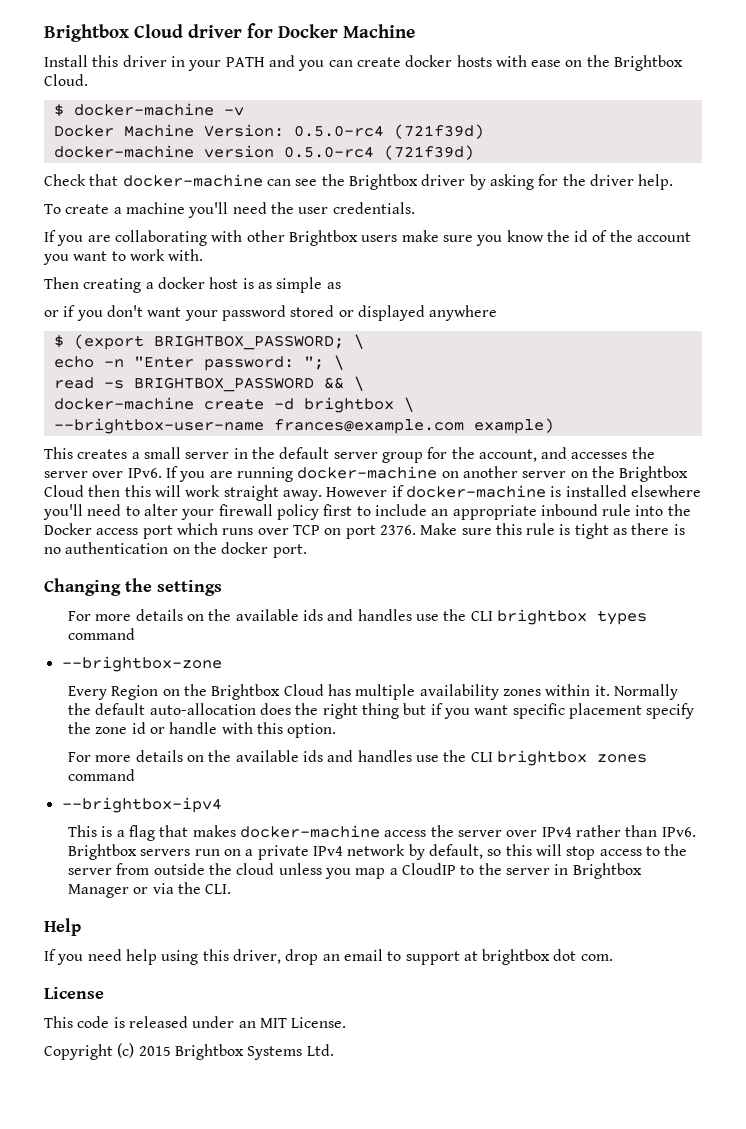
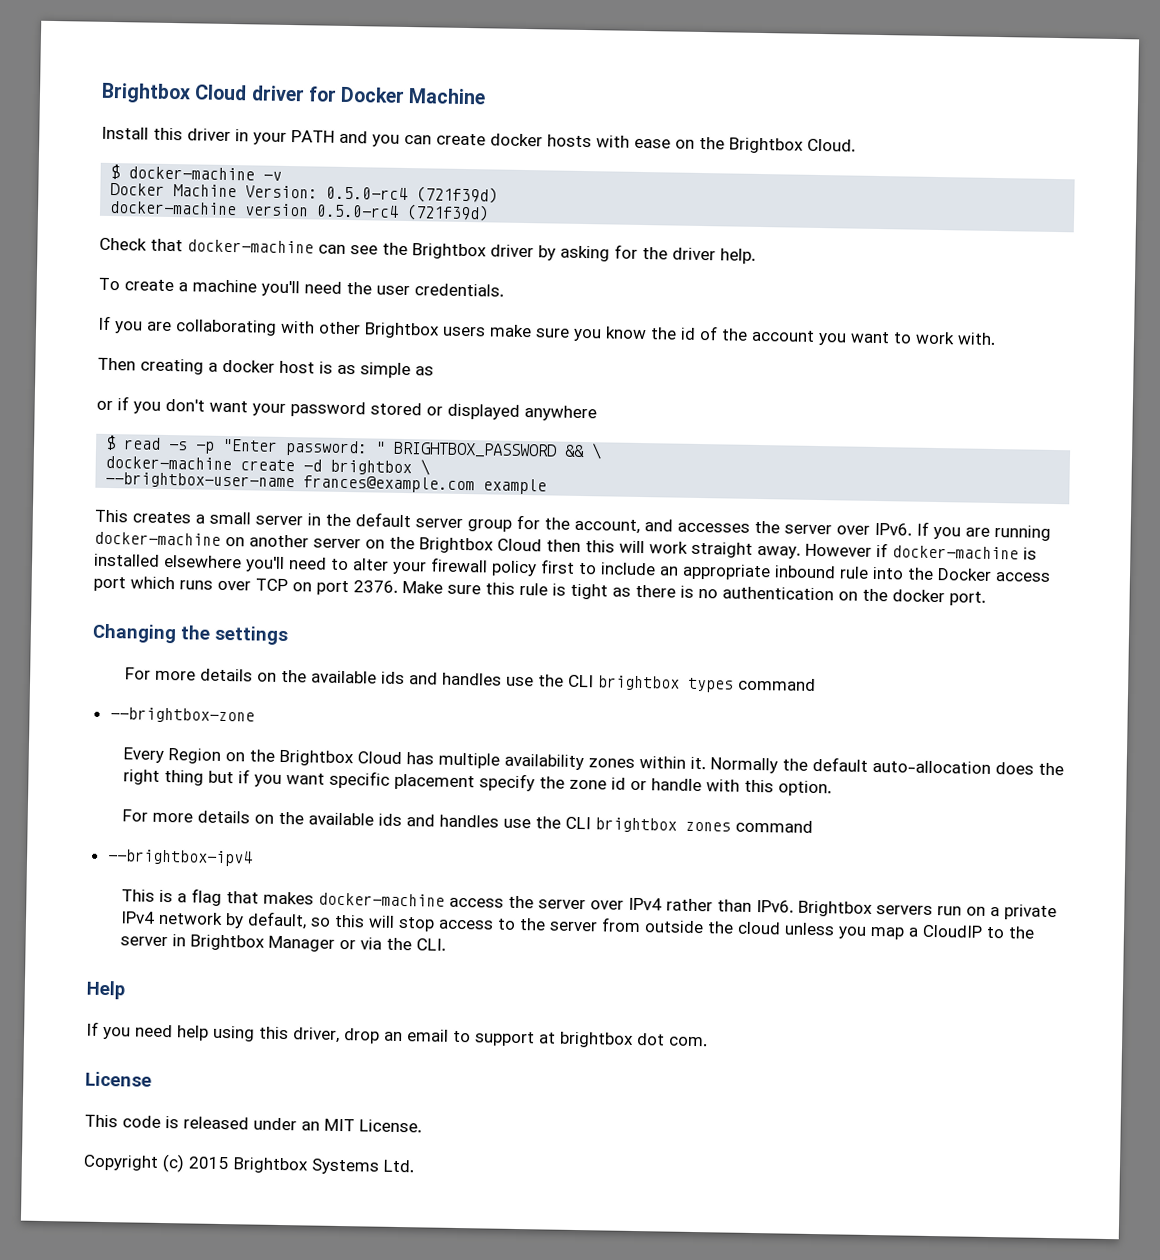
- $ (export BRIGHTBOX_PASSWORD; \
- echo -n "Enter password: "; \
- read -s BRIGHTBOX_PASSWORD && \
+ $ read -s -p "Enter password: " BRIGHTBOX_PASSWORD && \
- --brightbox-user-name frances@example.com example)
+ --brightbox-user-name frances@example.com example

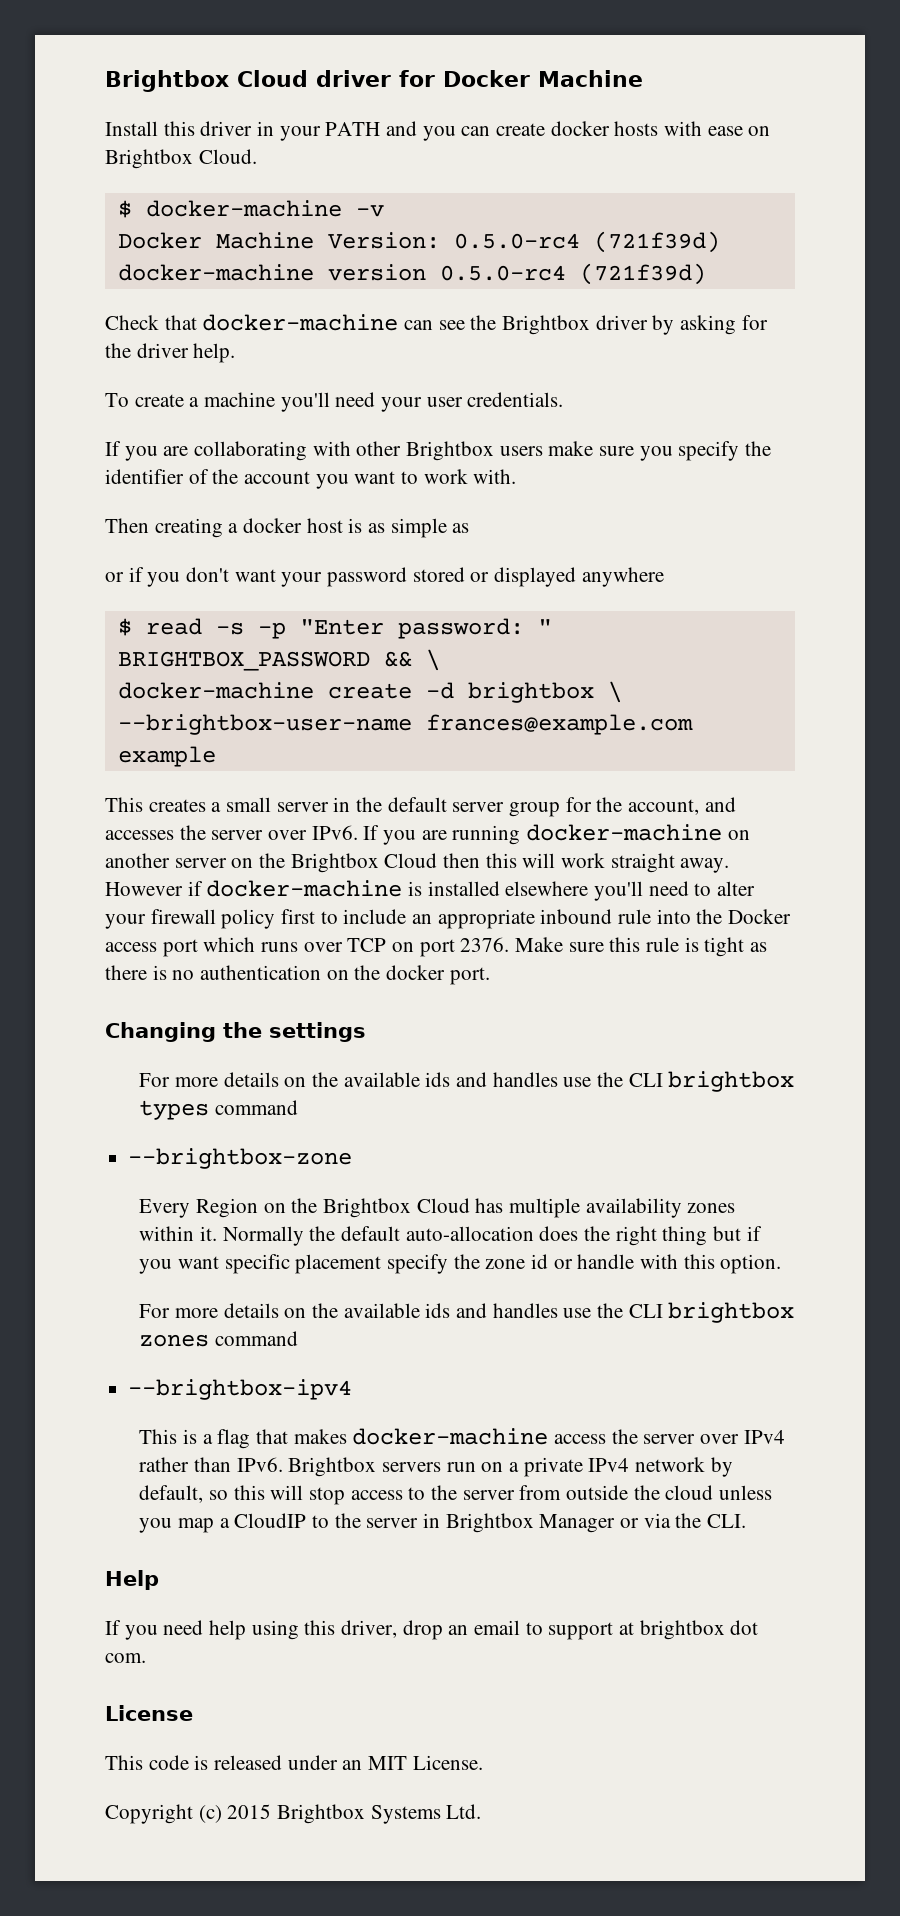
- Install this driver in your PATH and you can create docker hosts with ease on the Brightbox Cloud.
+ Install this driver in your PATH and you can create docker hosts with ease on Brightbox Cloud.
- To create a machine you'll need the user credentials.
+ To create a machine you'll need your user credentials.
- If you are collaborating with other Brightbox users make sure you know the id of the account you want to work with.
+ If you are collaborating with other Brightbox users make sure you specify the identifier of the account you want to work with.

